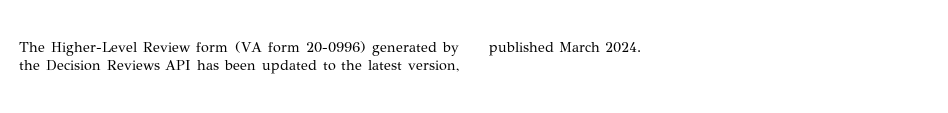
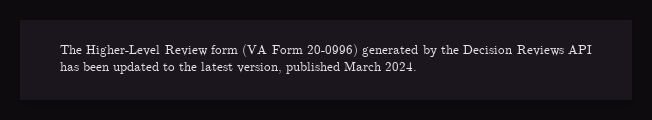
- The Higher-Level Review form (VA form 20-0996) generated by the Decision Reviews API has been updated to the latest version, published March 2024.
+ The Higher-Level Review form (VA Form 20-0996) generated by the Decision Reviews API has been updated to the latest version, published March 2024.

